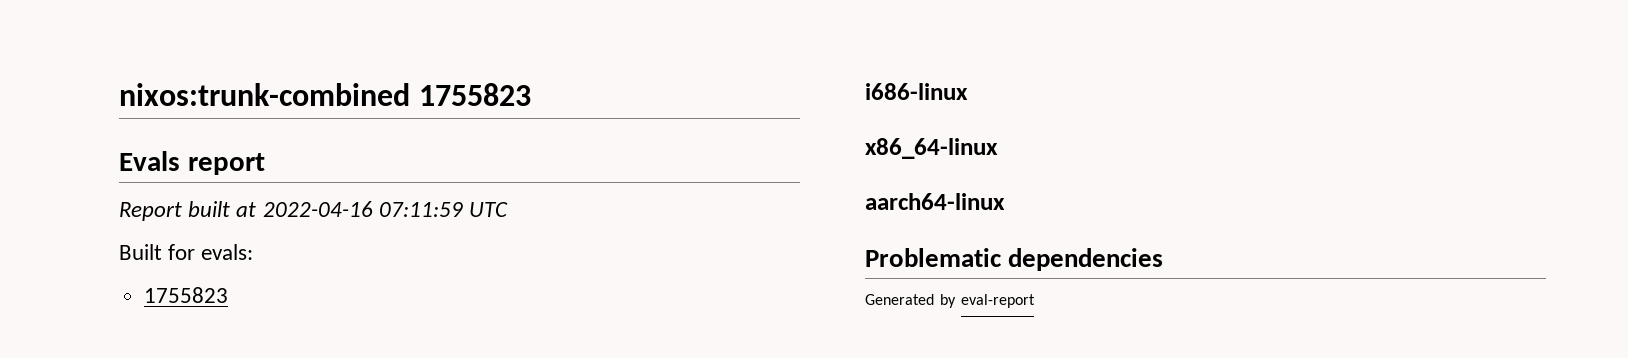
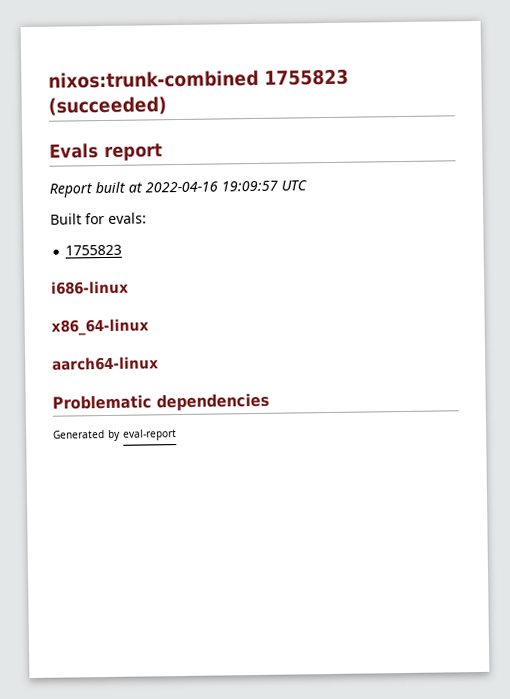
- nixos:trunk-combined 1755823
+ nixos:trunk-combined 1755823 (succeeded)
- Report built at 2022-04-16 07:11:59 UTC
+ Report built at 2022-04-16 19:09:57 UTC

